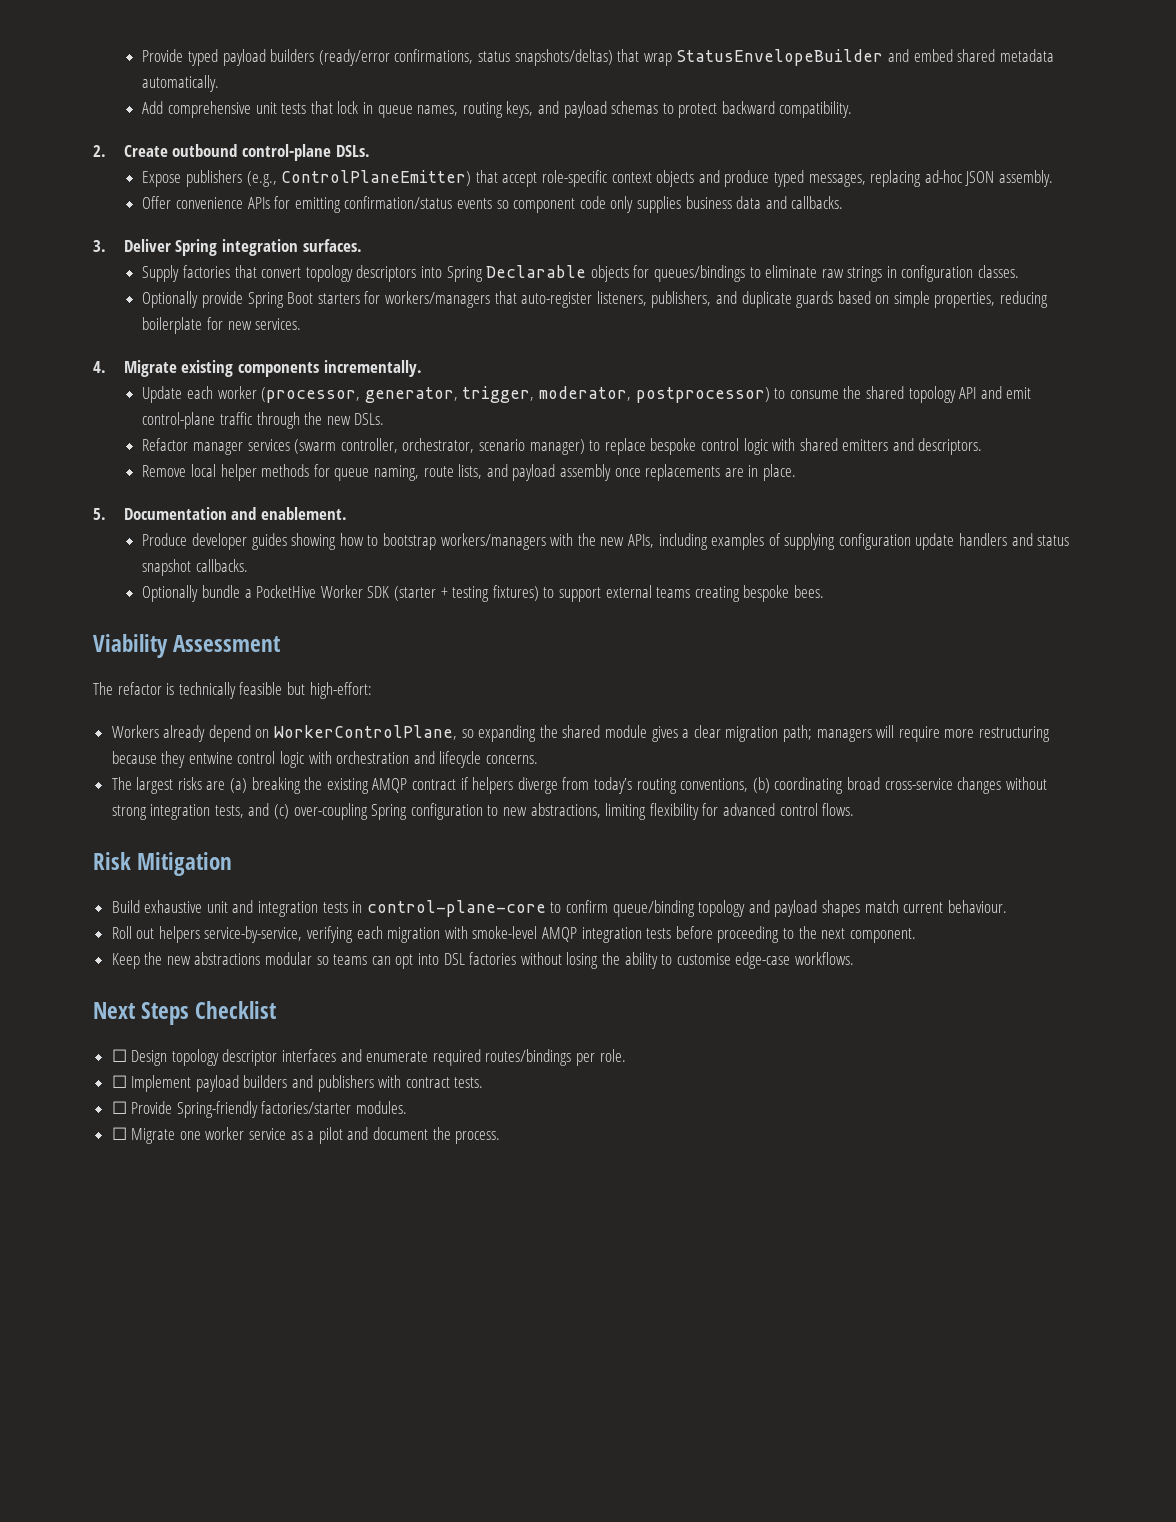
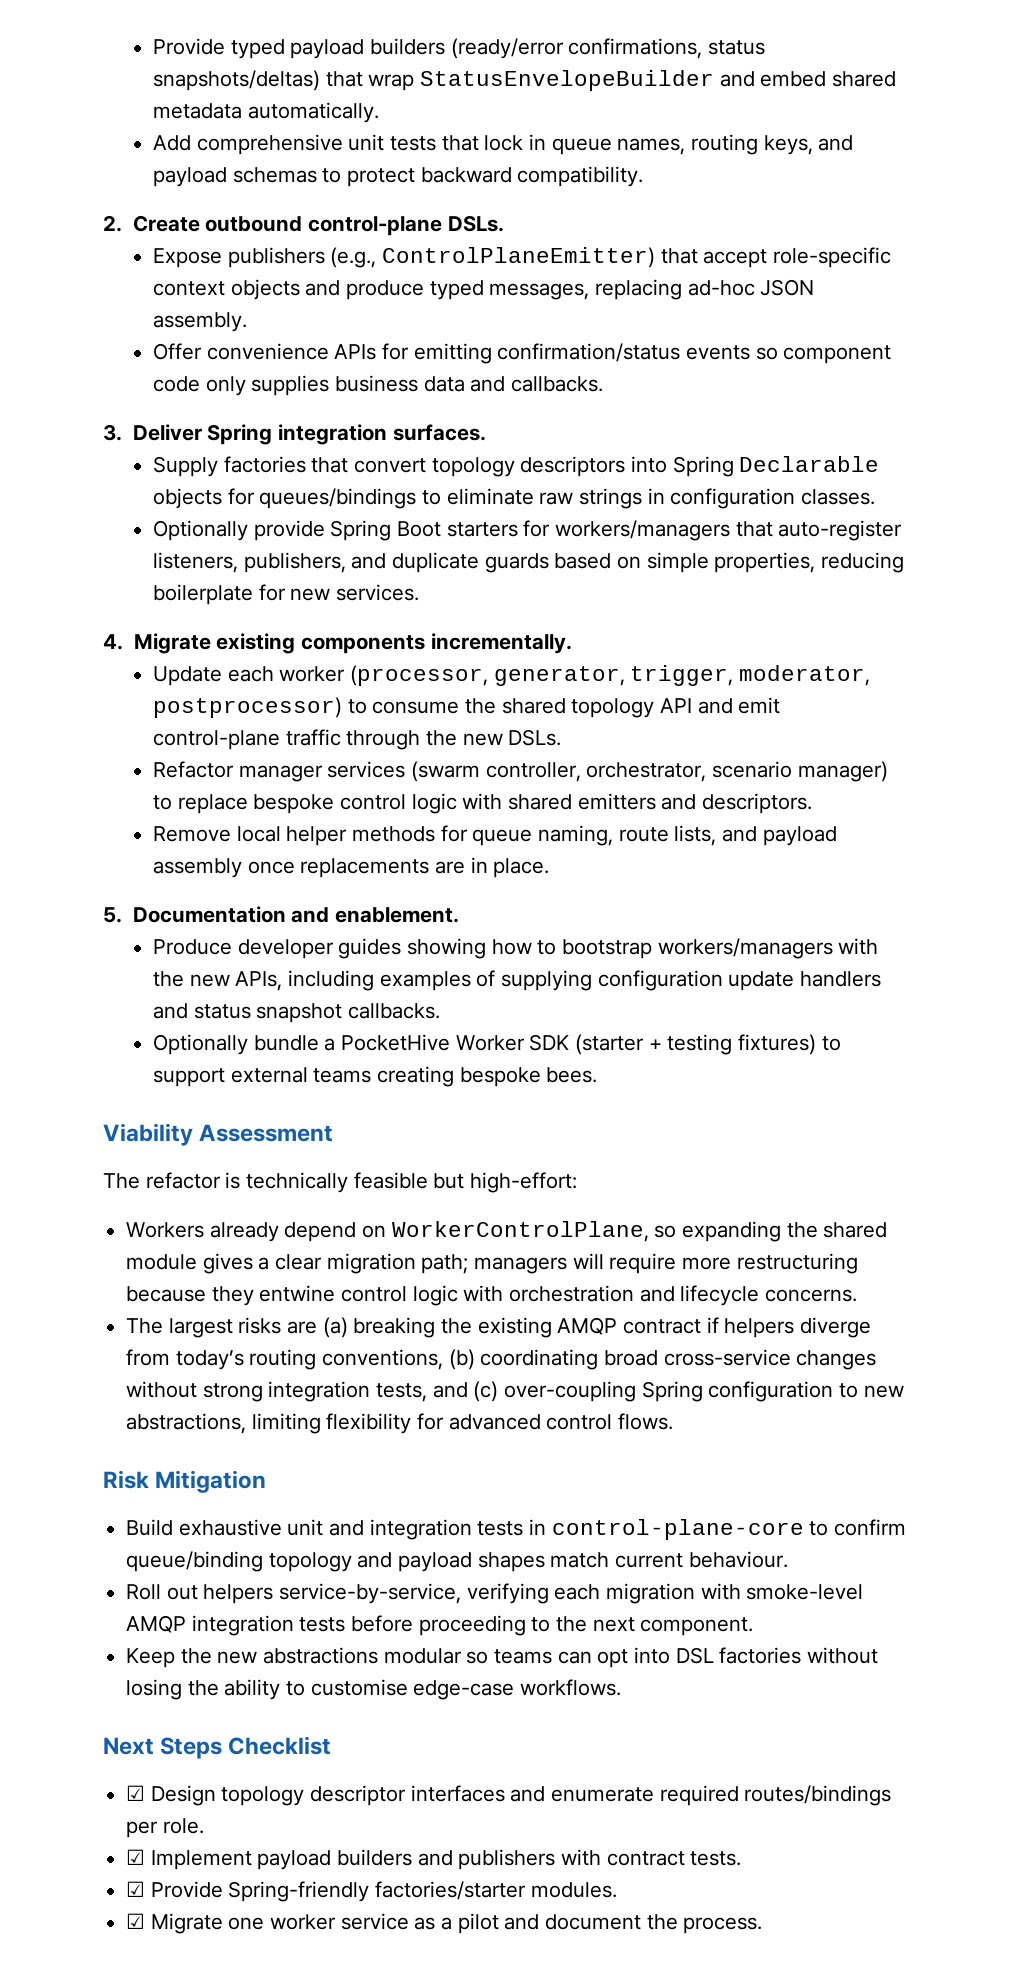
- ☐ Design topology descriptor interfaces and enumerate required routes/bindings per role.
+ ☑ Design topology descriptor interfaces and enumerate required routes/bindings per role.
- ☐ Implement payload builders and publishers with contract tests.
+ ☑ Implement payload builders and publishers with contract tests.
- ☐ Provide Spring-friendly factories/starter modules.
+ ☑ Provide Spring-friendly factories/starter modules.
- ☐ Migrate one worker service as a pilot and document the process.
+ ☑ Migrate one worker service as a pilot and document the process.

